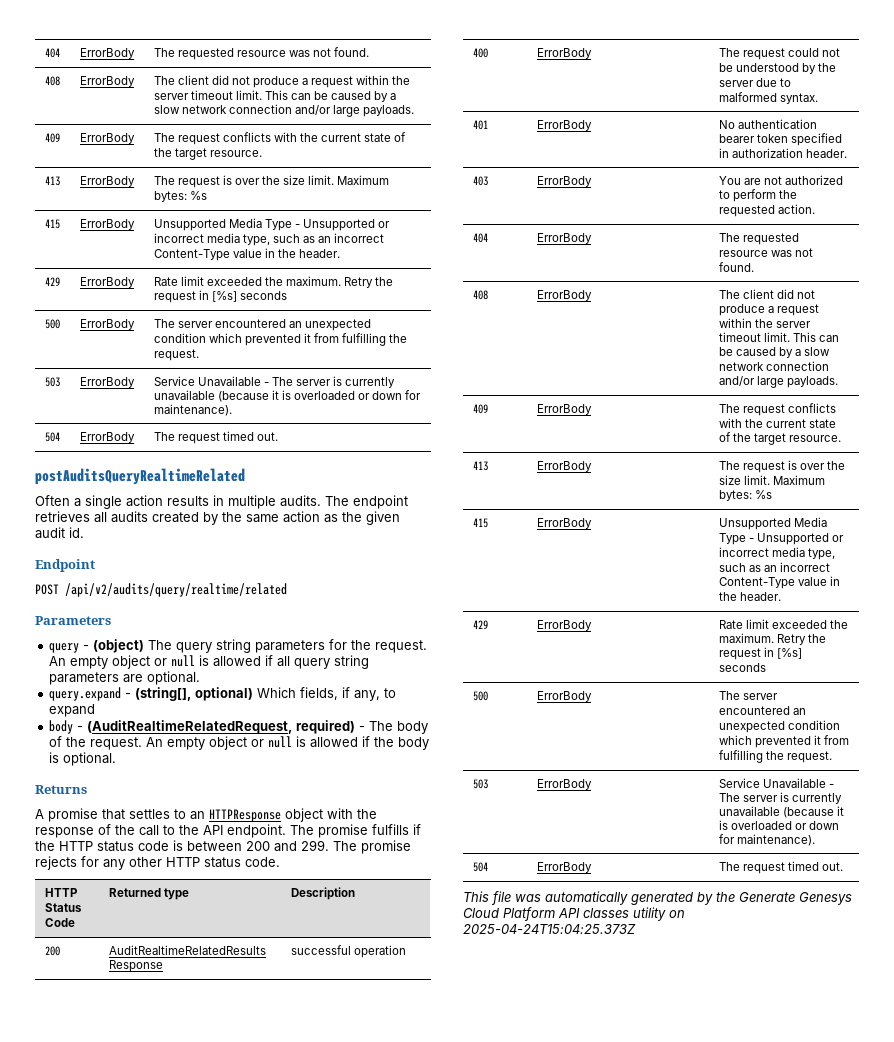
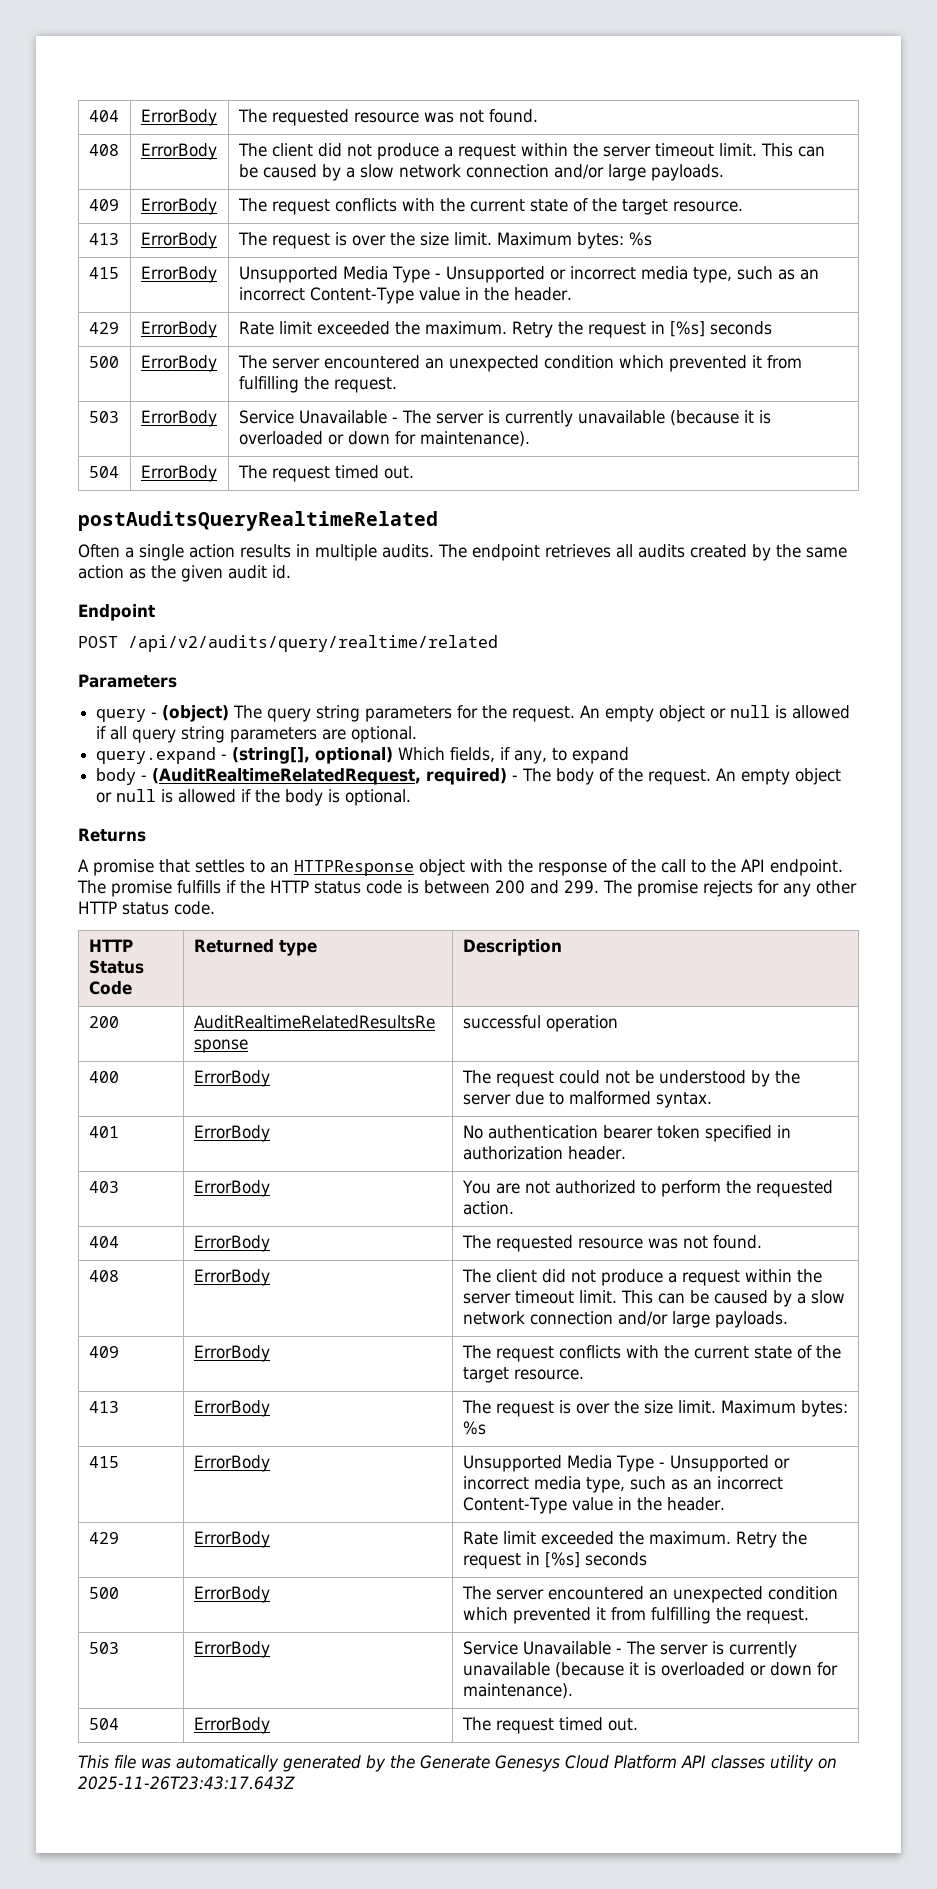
- This file was automatically generated by the Generate Genesys Cloud Platform API classes utility on 2025-04-24T15:04:25.373Z
+ This file was automatically generated by the Generate Genesys Cloud Platform API classes utility on 2025-11-26T23:43:17.643Z

